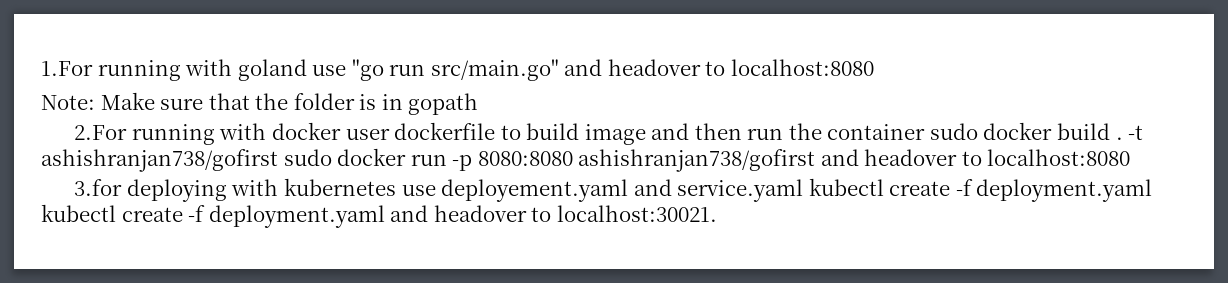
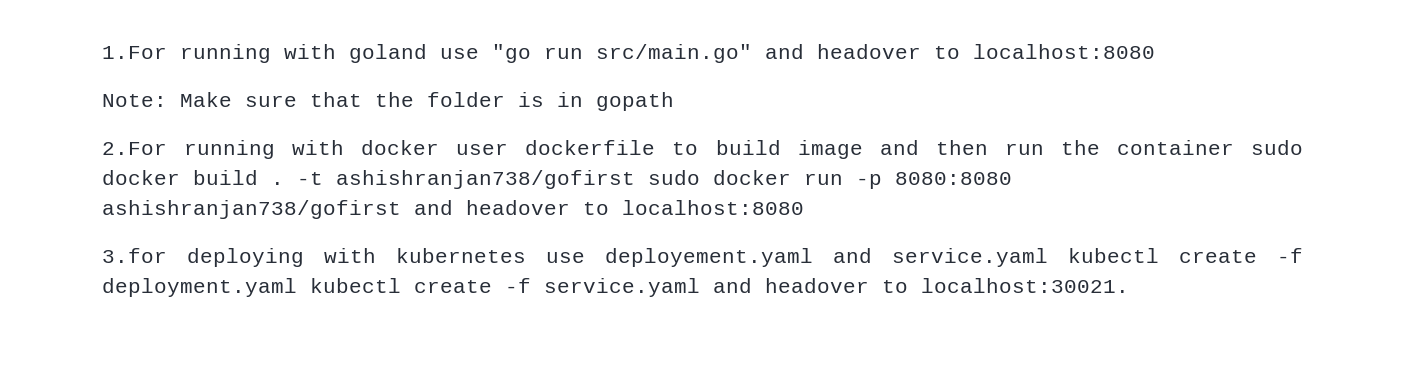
- 3.for deploying with kubernetes use deployement.yaml and service.yaml kubectl create -f deployment.yaml kubectl create -f deployment.yaml and headover to localhost:30021.
+ 3.for deploying with kubernetes use deployement.yaml and service.yaml kubectl create -f deployment.yaml kubectl create -f service.yaml and headover to localhost:30021.

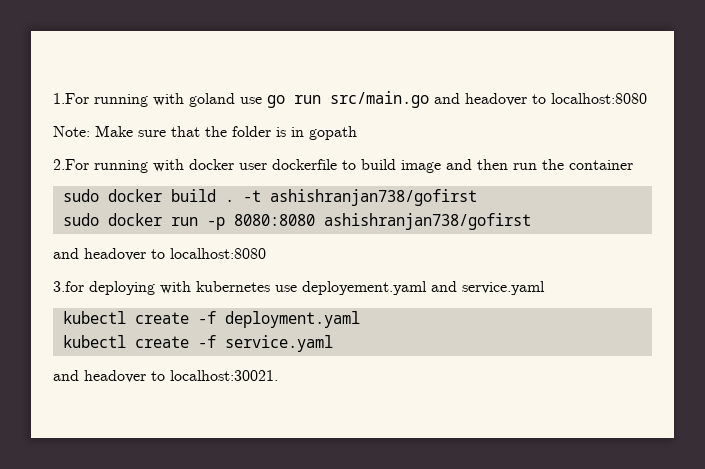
- 1.For running with goland use "go run src/main.go" and headover to localhost:8080
+ 1.For running with goland use go run src/main.go and headover to localhost:8080
- 2.For running with docker user dockerfile to build image and then run the container sudo docker build .
+ 2.For running with docker user dockerfile to build image and then run the container
+ sudo docker build .
- -t ashishranjan738/gofirst sudo docker run -p 8080:8080 ashishranjan738/gofirst and headover to localhost:8080
+ -t ashishranjan738/gofirst
+ sudo docker run -p 8080:8080 ashishranjan738/gofirst
+ and headover to localhost:8080
- 3.for deploying with kubernetes use deployement.yaml and service.yaml kubectl create -f deployment.yaml kubectl create -f service.yaml and headover to localhost:30021.
+ 3.for deploying with kubernetes use deployement.yaml and service.yaml
+ kubectl create -f deployment.yaml
+ kubectl create -f service.yaml
+ and headover to localhost:30021.

